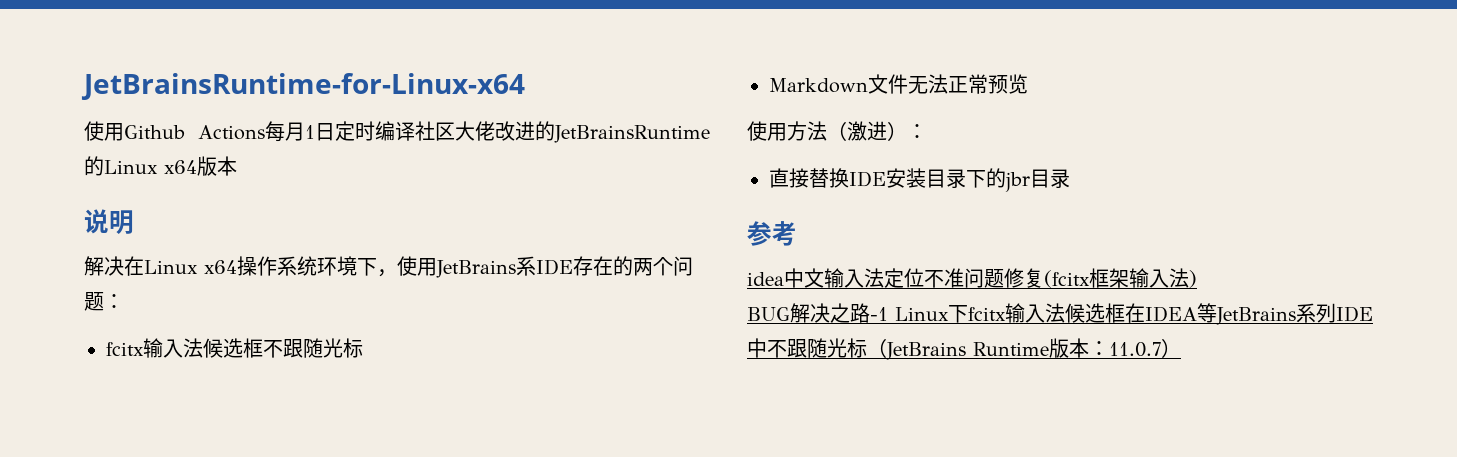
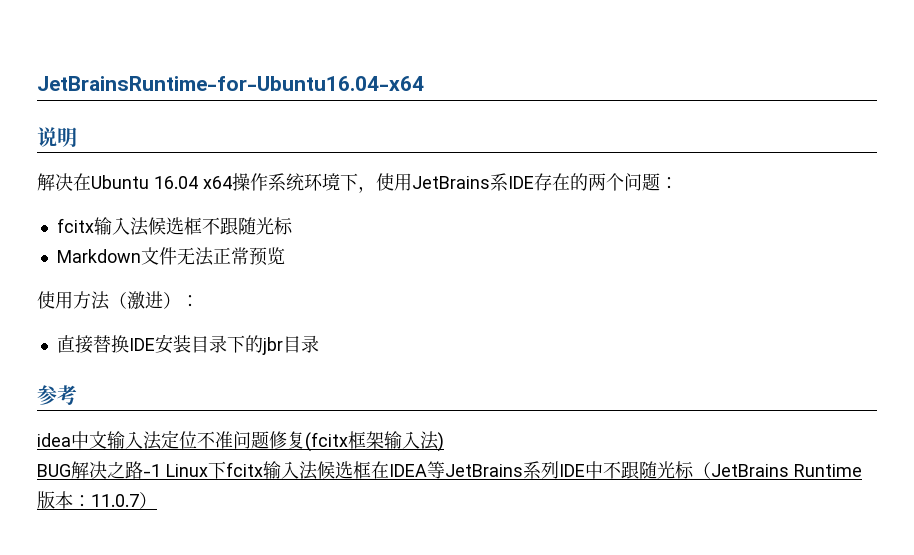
- JetBrainsRuntime-for-Linux-x64
- 使用Github Actions每月1日定时编译社区大佬改进的JetBrainsRuntime的Linux x64版本
+ JetBrainsRuntime-for-Ubuntu16.04-x64
- 解决在Linux x64操作系统环境下，使用JetBrains系IDE存在的两个问题：
+ 解决在Ubuntu 16.04 x64操作系统环境下，使用JetBrains系IDE存在的两个问题：

